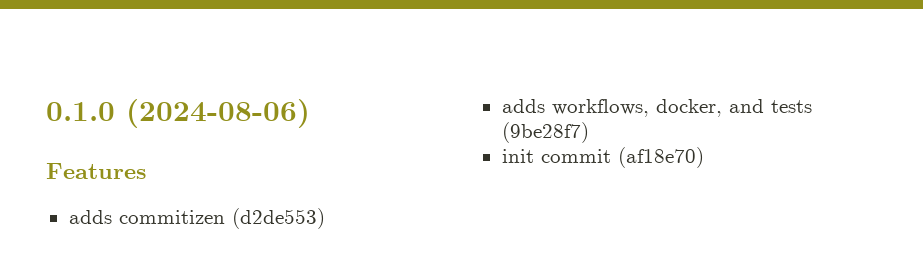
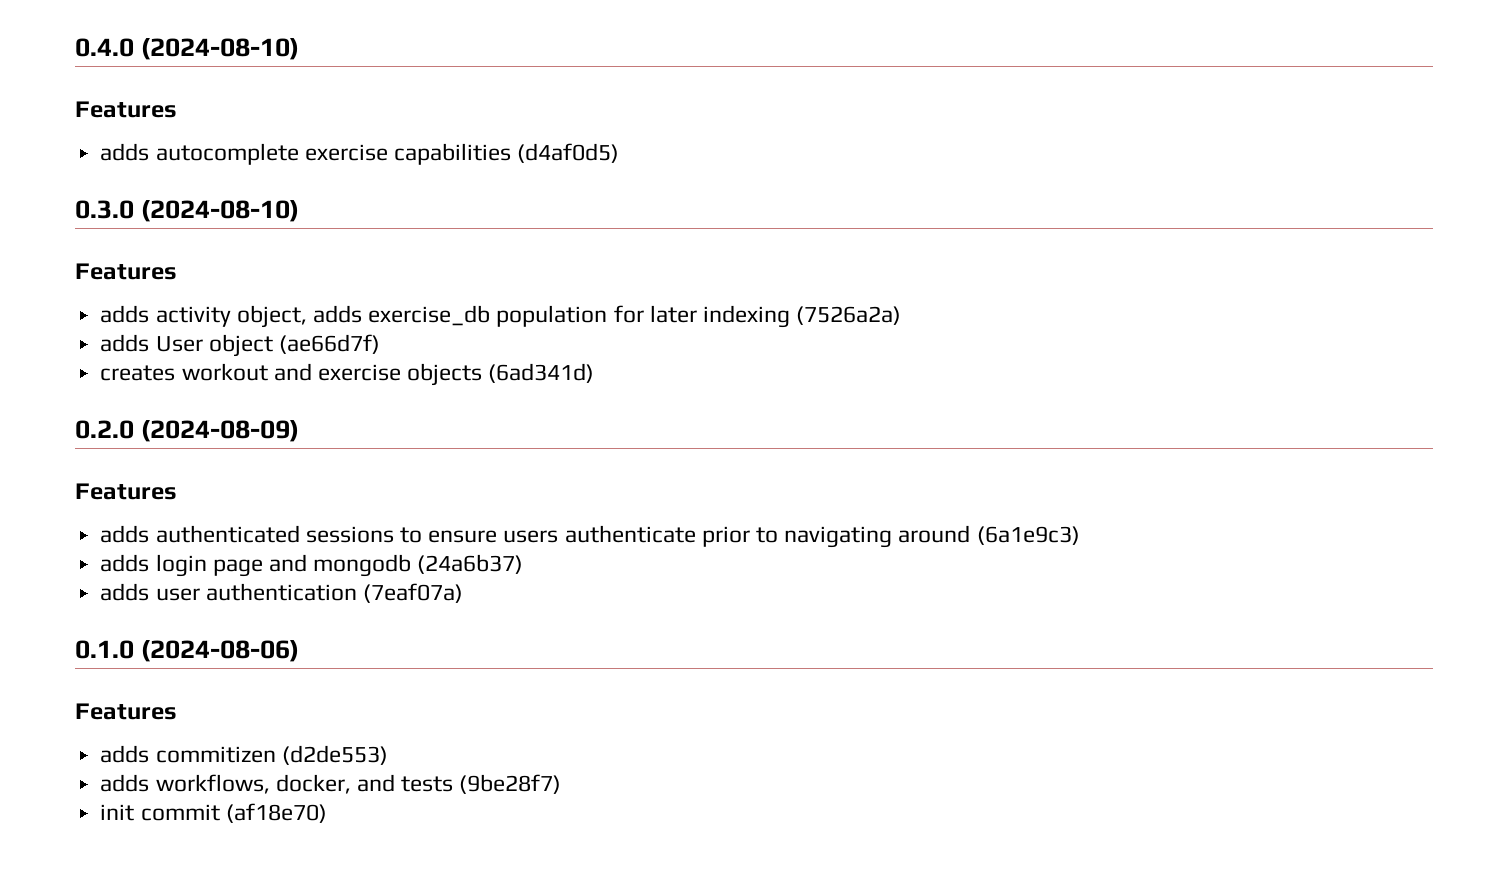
+ 0.4.0 (2024-08-10)
+ Features
+ adds autocomplete exercise capabilities (d4af0d5)
+ 0.3.0 (2024-08-10)
+ Features
+ adds activity object, adds exercise_db population for later indexing (7526a2a)
+ adds User object (ae66d7f)
+ creates workout and exercise objects (6ad341d)
+ 0.2.0 (2024-08-09)
+ Features
+ adds authenticated sessions to ensure users authenticate prior to navigating around (6a1e9c3)
+ adds login page and mongodb (24a6b37)
+ adds user authentication (7eaf07a)

